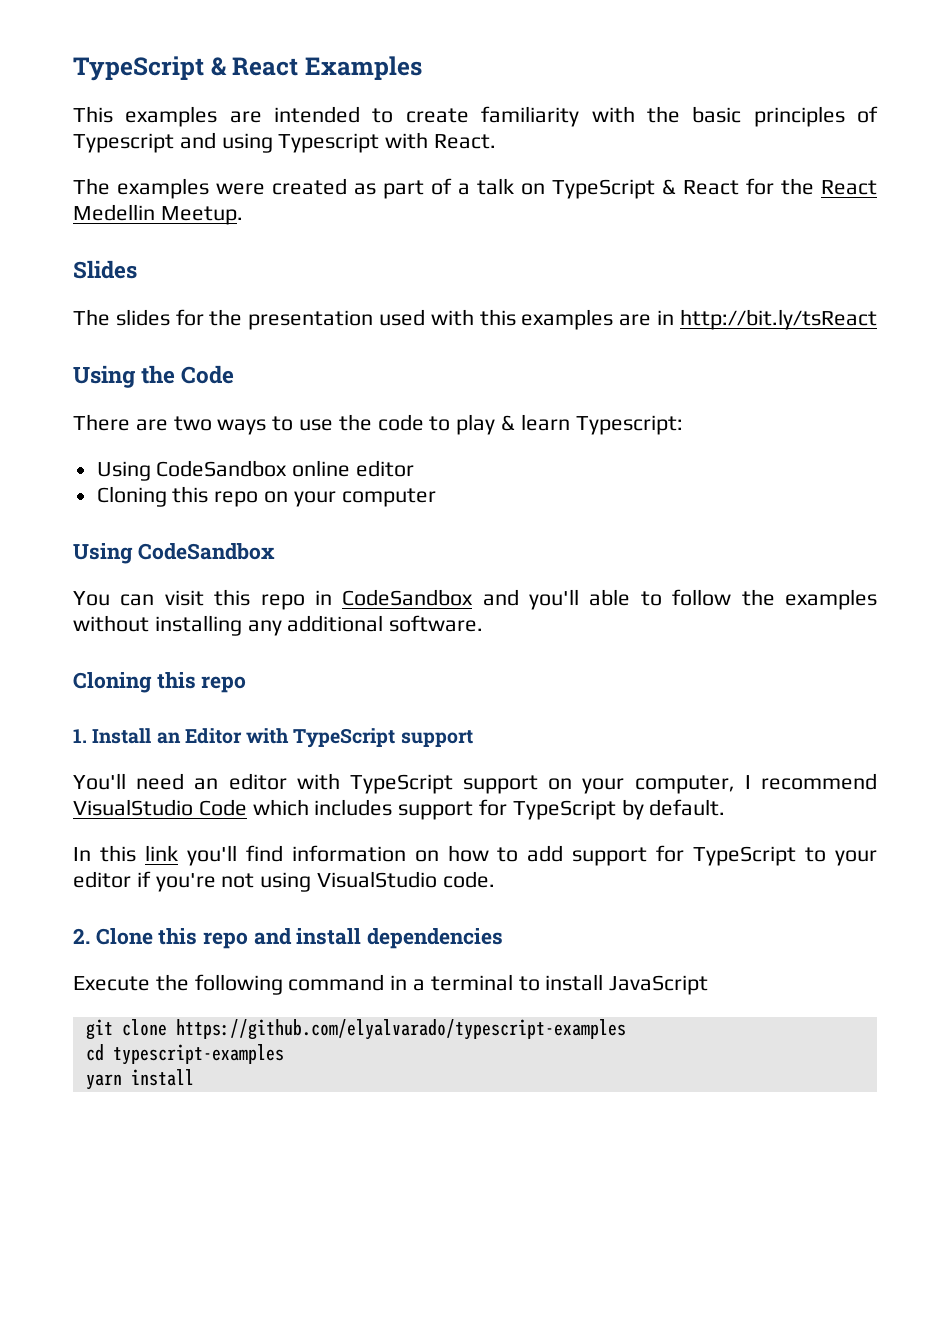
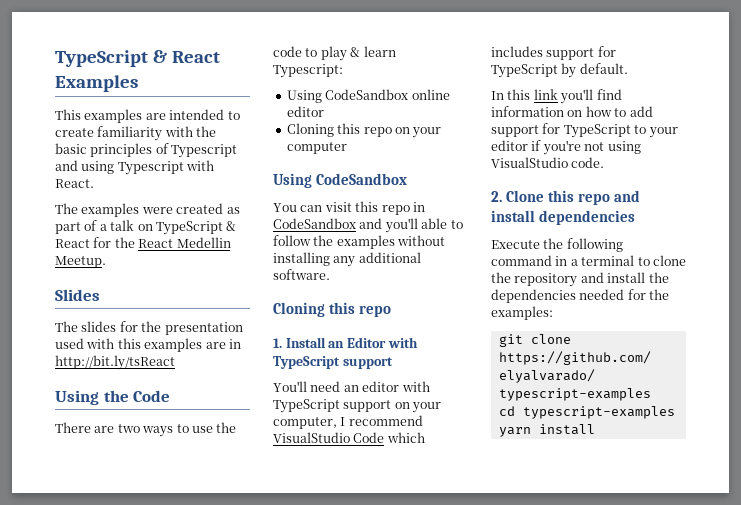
- Execute the following command in a terminal to install JavaScript
+ Execute the following command in a terminal to clone the repository and install the dependencies needed for the examples:

